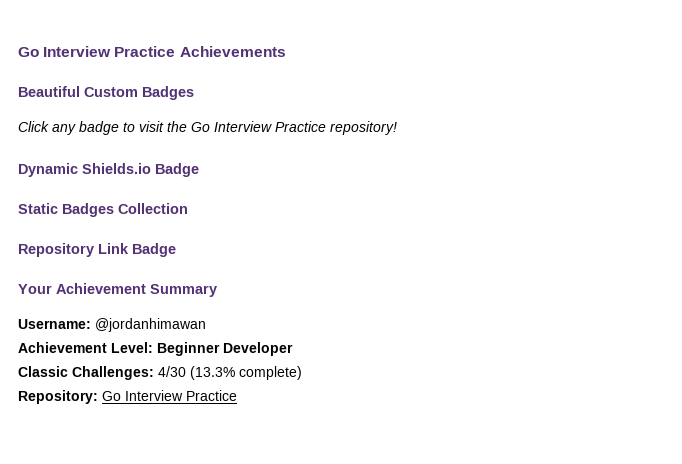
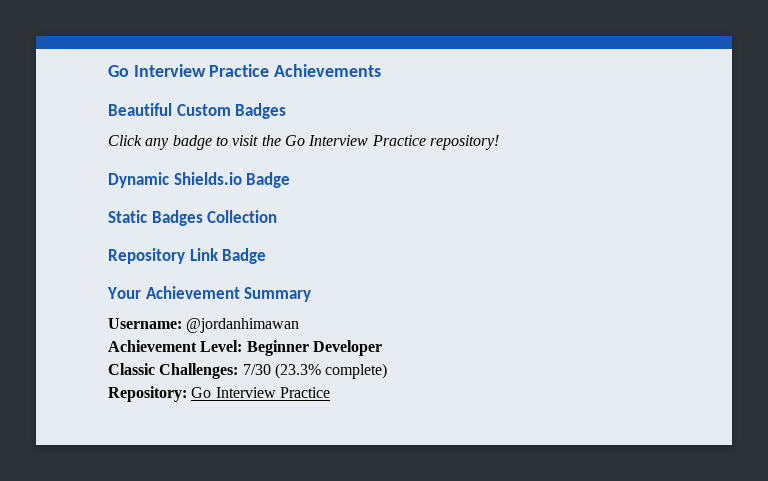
- Classic Challenges: 4/30 (13.3% complete)
+ Classic Challenges: 7/30 (23.3% complete)

